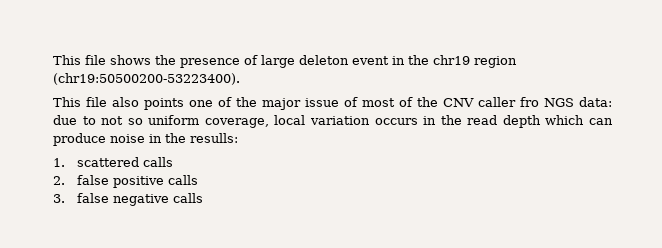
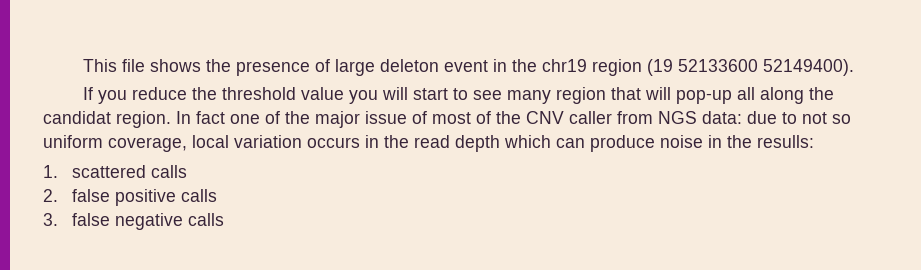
- This file shows the presence of large deleton event in the chr19 region (chr19:50500200-53223400).
- This file also points one of the major issue of most of the CNV caller fro NGS data: due to not so uniform coverage, local variation occurs in the read depth which can produce noise in the resulls:
+ This file shows the presence of large deleton event in the chr19 region (19 52133600 52149400).
+ If you reduce the threshold value you will start to see many region that will pop-up all along the candidat region. In fact one of the major issue of most of the CNV caller from NGS data: due to not so uniform coverage, local variation occurs in the read depth which can produce noise in the resulls:

